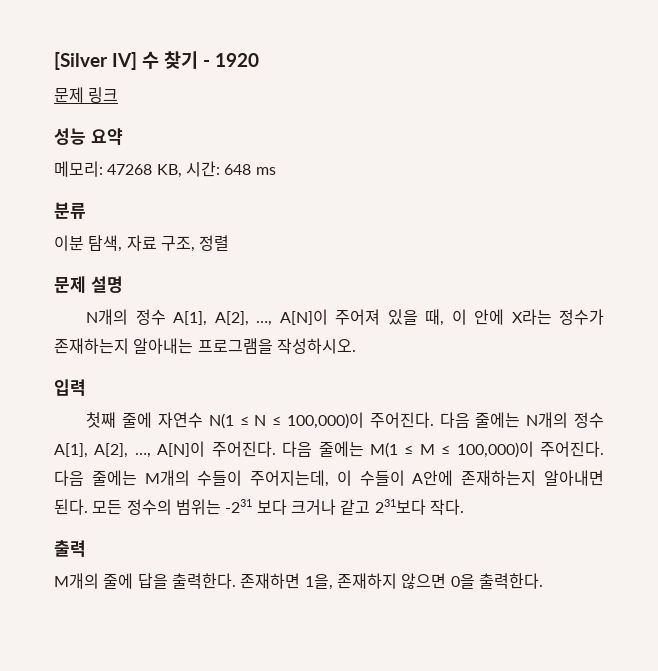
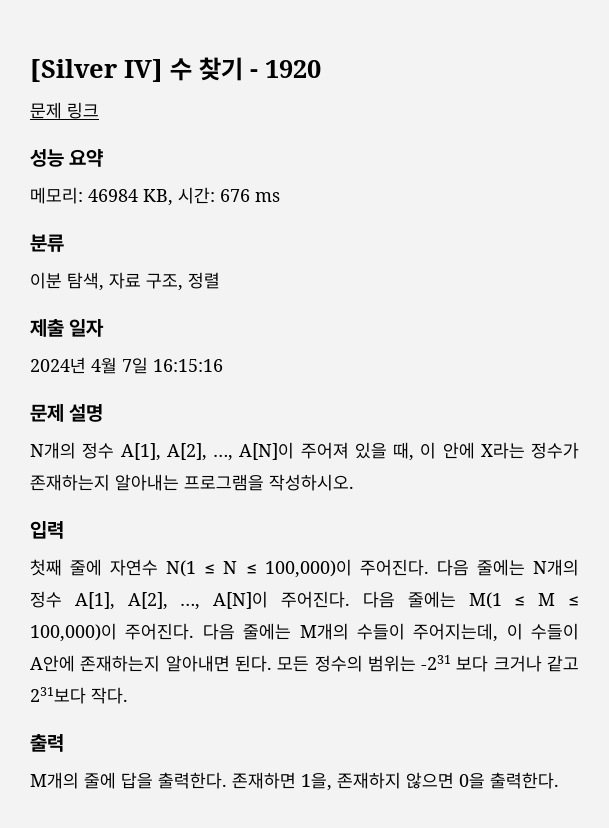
- 메모리: 47268 KB, 시간: 648 ms
+ 메모리: 46984 KB, 시간: 676 ms
+ 제출 일자
+ 2024년 4월 7일 16:15:16

